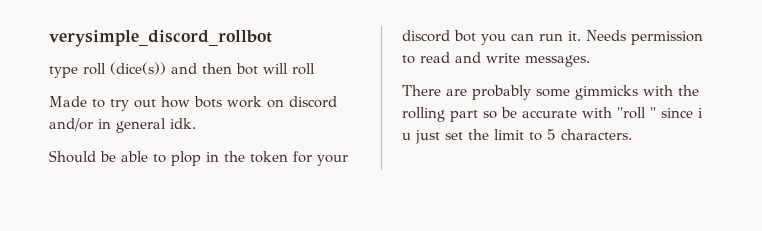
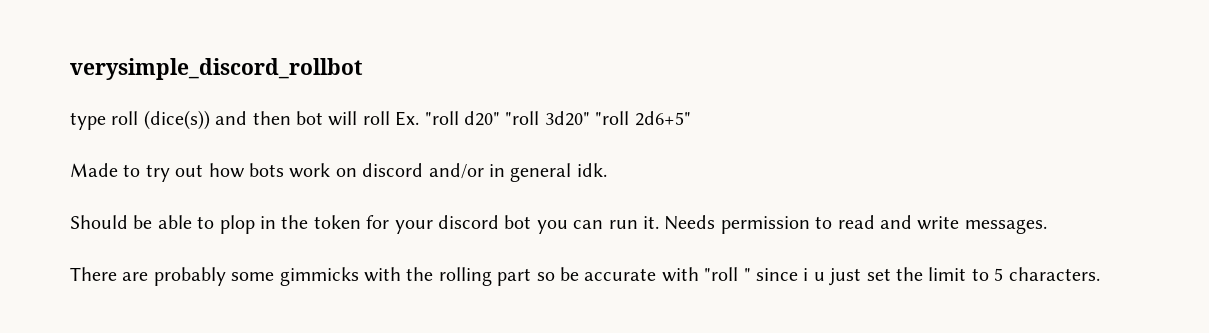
- type roll (dice(s)) and then bot will roll
+ type roll (dice(s)) and then bot will roll Ex. "roll d20" "roll 3d20" "roll 2d6+5"

